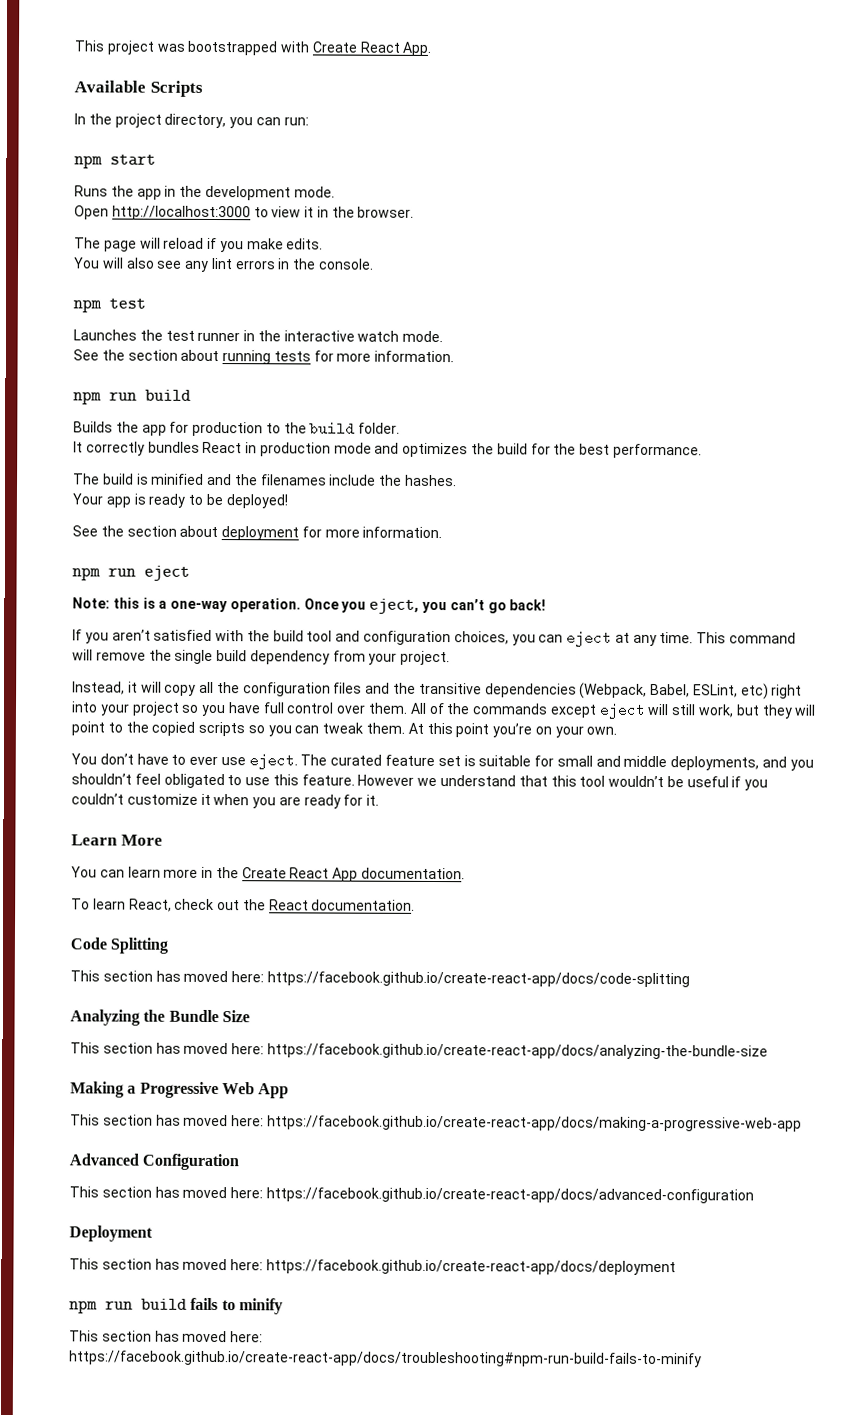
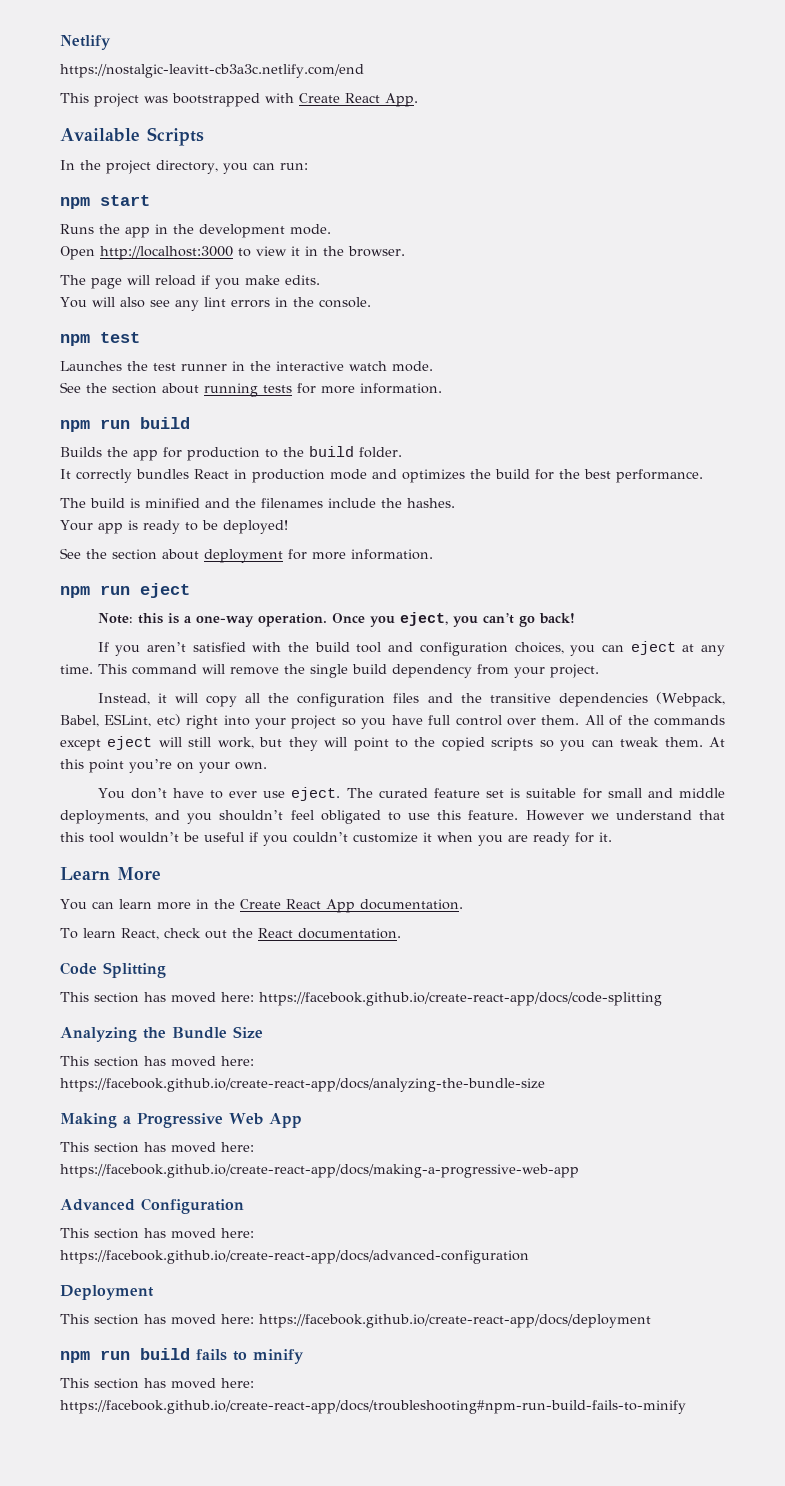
+ Netlify
+ https://nostalgic-leavitt-cb3a3c.netlify.com/end

